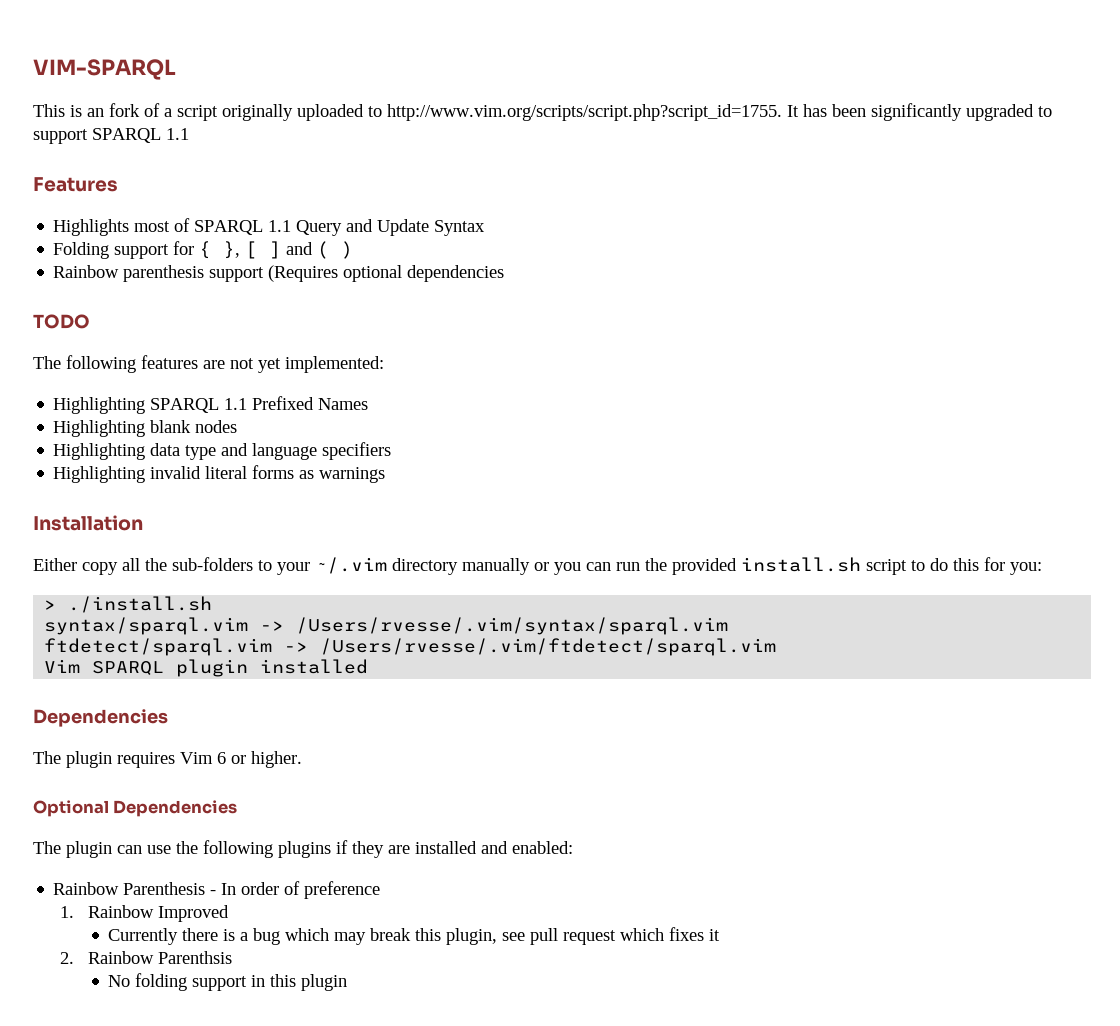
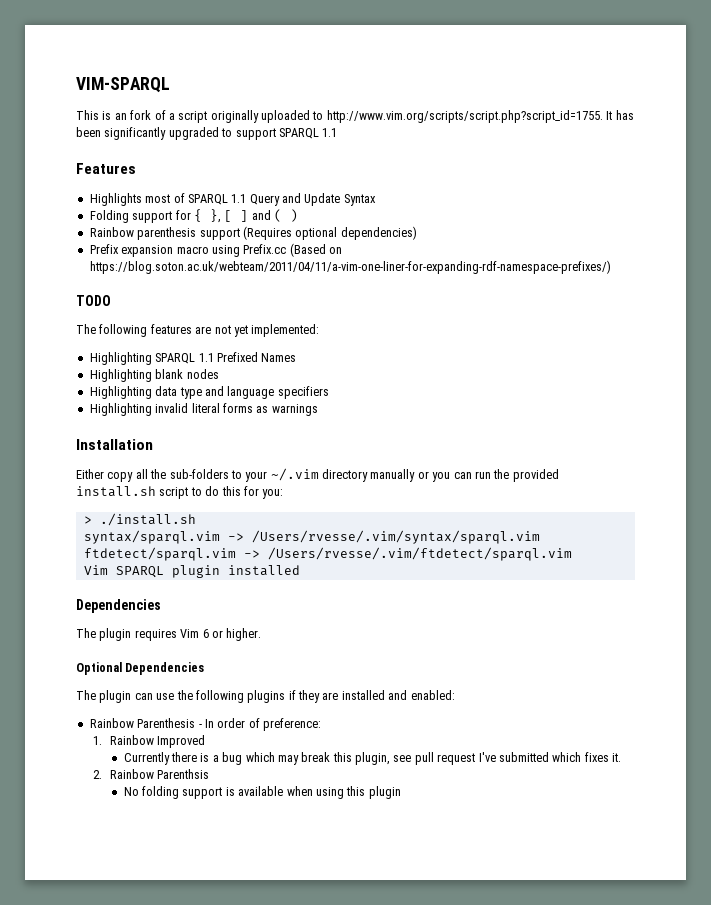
- Rainbow parenthesis support (Requires optional dependencies
+ Rainbow parenthesis support (Requires optional dependencies)
+ Prefix expansion macro using Prefix.cc (Based on https://blog.soton.ac.uk/webteam/2011/04/11/a-vim-one-liner-for-expanding-rdf-namespace-prefixes/)
- Rainbow Parenthesis - In order of preference
+ Rainbow Parenthesis - In order of preference:
- Currently there is a bug which may break this plugin, see pull request which fixes it
+ Currently there is a bug which may break this plugin, see pull request I've submitted which fixes it.
- No folding support in this plugin
+ No folding support is available when using this plugin

